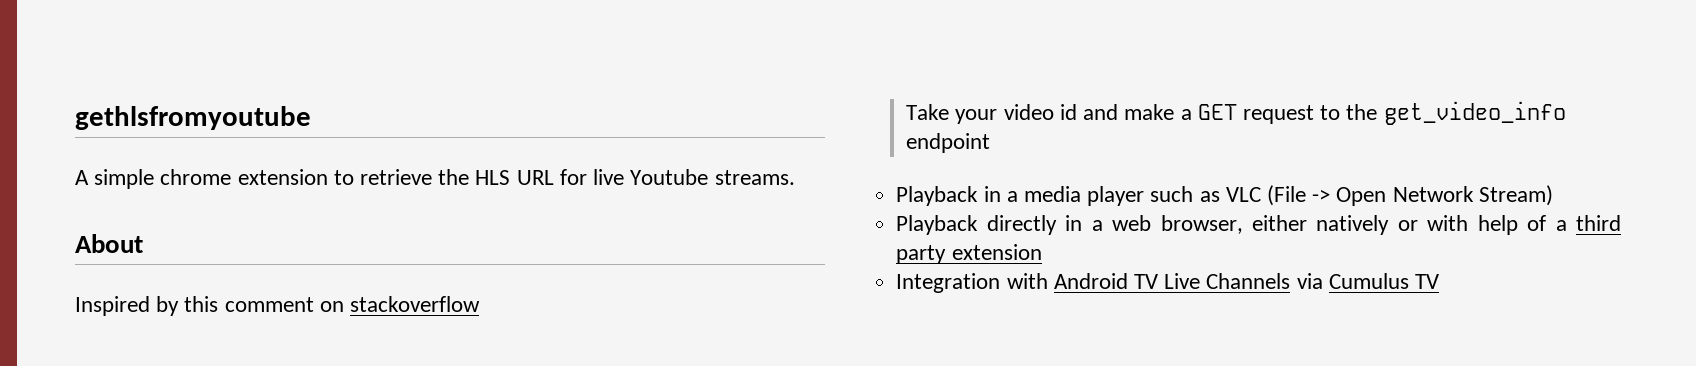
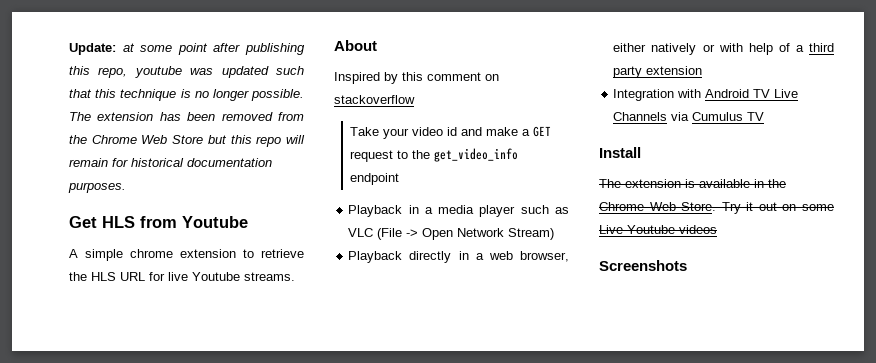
- gethlsfromyoutube
+ Update: at some point after publishing this repo, youtube was updated such that this technique is no longer possible. The extension has been removed from the Chrome Web Store but this repo will remain for historical documentation purposes.
+ Get HLS from Youtube
+ Install
+ The extension is available in the Chrome Web Store. Try it out on some Live Youtube videos
+ Screenshots

